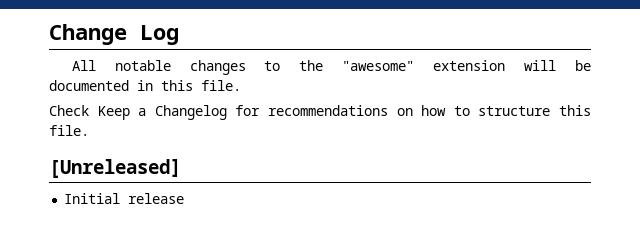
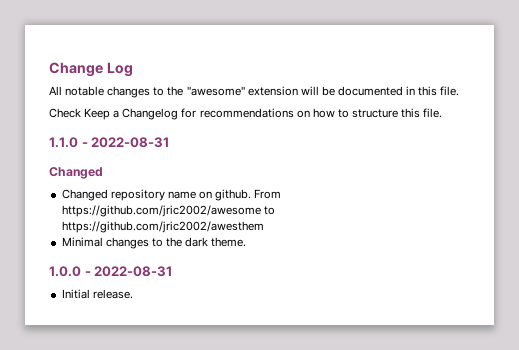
- [Unreleased]
+ 1.1.0 - 2022-08-31
+ Changed
+ Changed repository name on github. From https://github.com/jric2002/awesome to https://github.com/jric2002/awesthem
+ Minimal changes to the dark theme.
+ 1.0.0 - 2022-08-31
- Initial release
+ Initial release.

